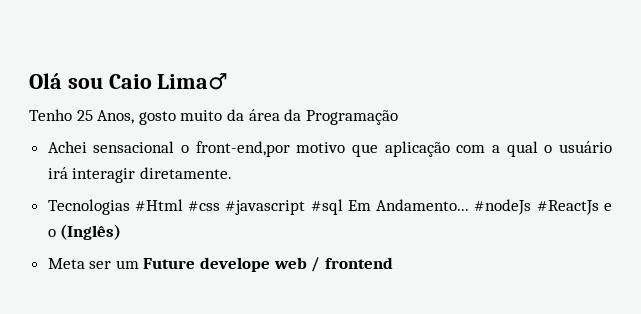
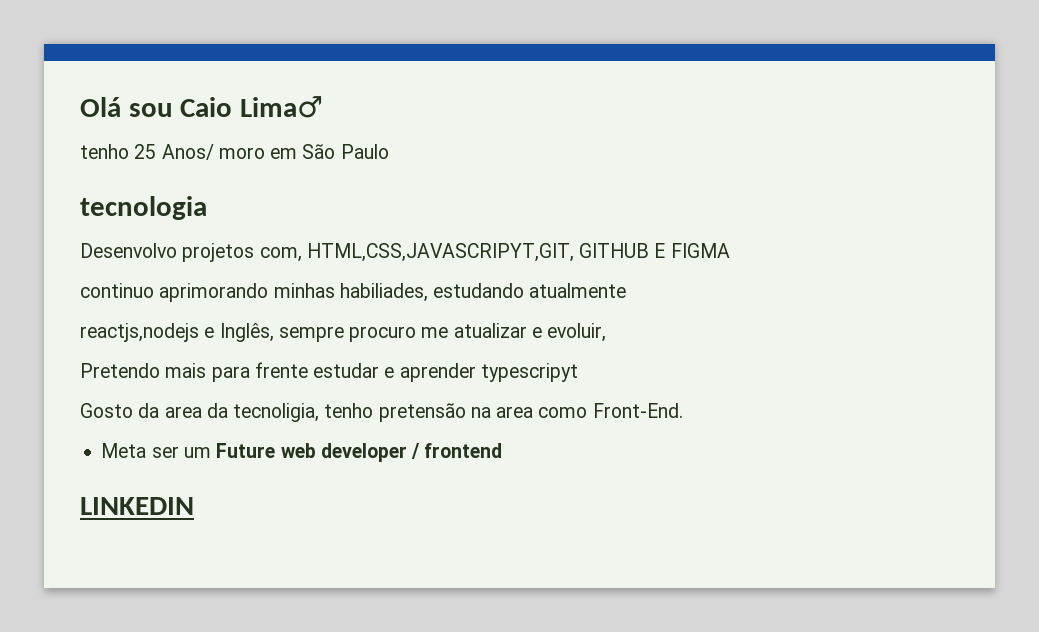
- Tenho 25 Anos, gosto muito da área da Programação
- Achei sensacional o front-end,por motivo que aplicação com a qual o usuário irá interagir diretamente.
- Tecnologias #Html #css #javascript #sql Em Andamento... #nodeJs #ReactJs e o (Inglês)
+ tenho 25 Anos/ moro em São Paulo
+ tecnologia
+ Desenvolvo projetos com, HTML,CSS,JAVASCRIPYT,GIT, GITHUB E FIGMA
+ continuo aprimorando minhas habiliades, estudando atualmente
+ reactjs,nodejs e Inglês, sempre procuro me atualizar e evoluir,
+ Pretendo mais para frente estudar e aprender typescripyt
+ Gosto da area da tecnoligia, tenho pretensão na area como Front-End.
- Meta ser um Future develope web / frontend
+ Meta ser um Future web developer / frontend
+ LINKEDIN

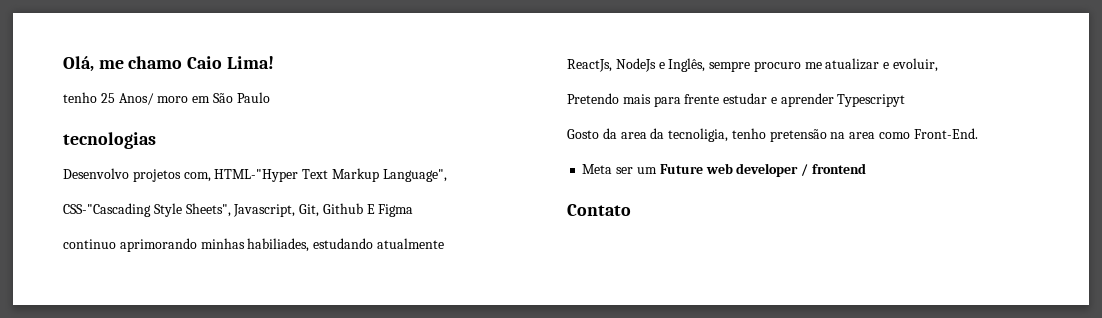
- Olá sou Caio Lima♂
+ Olá, me chamo Caio Lima!
- tecnologia
+ tecnologias
- Desenvolvo projetos com, HTML,CSS,JAVASCRIPYT,GIT, GITHUB E FIGMA
+ Desenvolvo projetos com, HTML-"Hyper Text Markup Language",
+ CSS-"Cascading Style Sheets", Javascript, Git, Github E Figma
- reactjs,nodejs e Inglês, sempre procuro me atualizar e evoluir,
+ ReactJs, NodeJs e Inglês, sempre procuro me atualizar e evoluir,
- Pretendo mais para frente estudar e aprender typescripyt
+ Pretendo mais para frente estudar e aprender Typescripyt
- LINKEDIN
+ Contato

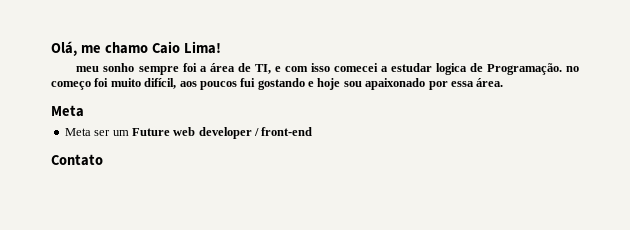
- tenho 25 Anos/ moro em São Paulo
- tecnologias
- Desenvolvo projetos com, HTML-"Hyper Text Markup Language",
- CSS-"Cascading Style Sheets", Javascript, Git, Github E Figma
- continuo aprimorando minhas habiliades, estudando atualmente
- ReactJs, NodeJs e Inglês, sempre procuro me atualizar e evoluir,
- Pretendo mais para frente estudar e aprender Typescripyt
- Gosto da area da tecnoligia, tenho pretensão na area como Front-End.
+ meu sonho sempre foi a área de TI, e com isso comecei a estudar logica de Programação. no começo foi muito difícil, aos poucos fui gostando e hoje sou apaixonado por essa área.
+ Meta
- Meta ser um Future web developer / frontend
+ Meta ser um Future web developer / front-end

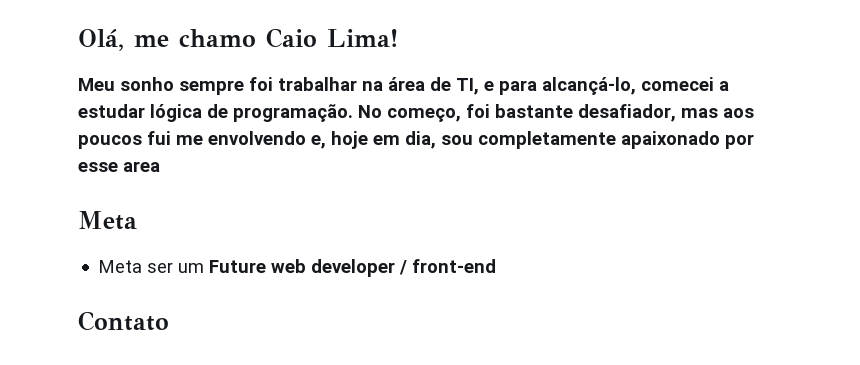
- meu sonho sempre foi a área de TI, e com isso comecei a estudar logica de Programação. no começo foi muito difícil, aos poucos fui gostando e hoje sou apaixonado por essa área.
+ Meu sonho sempre foi trabalhar na área de TI, e para alcançá-lo, comecei a estudar lógica de programação. No começo, foi bastante desafiador, mas aos poucos fui me envolvendo e, hoje em dia, sou completamente apaixonado por esse area

